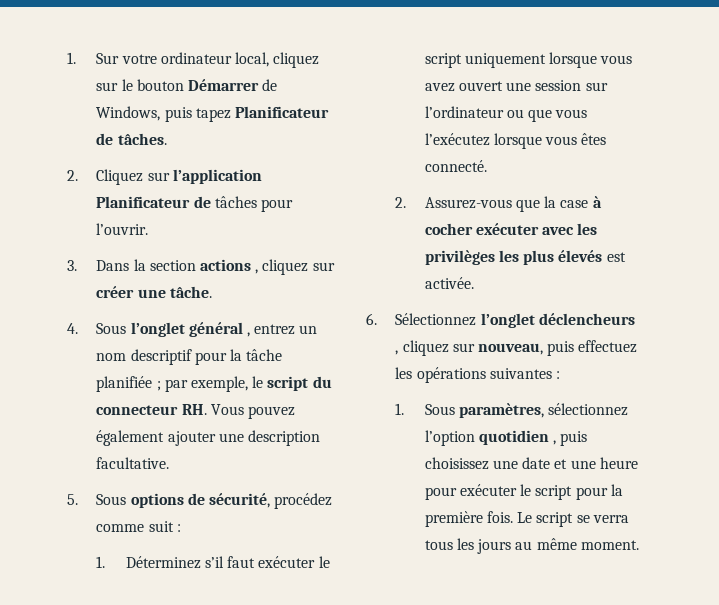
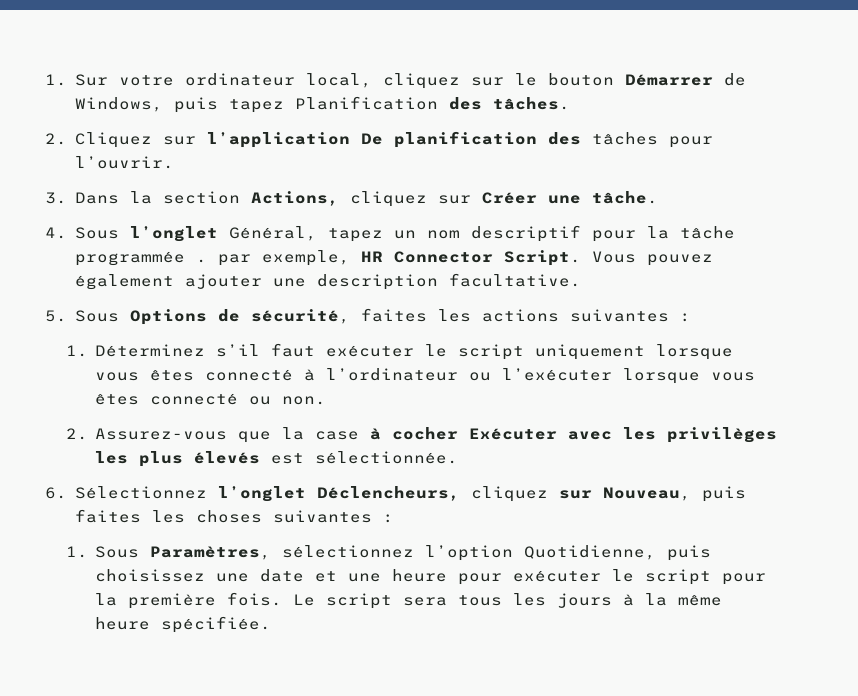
- 1. Sur votre ordinateur local, cliquez sur le bouton Démarrer de Windows, puis tapez Planificateur de tâches.
+ 1. Sur votre ordinateur local, cliquez sur le bouton Démarrer de Windows, puis tapez Planification des tâches.
- 2. Cliquez sur l’application Planificateur de tâches pour l’ouvrir.
+ 2. Cliquez sur l’application De planification des tâches pour l’ouvrir.
- 3. Dans la section actions , cliquez sur créer une tâche.
+ 3. Dans la section Actions, cliquez sur Créer une tâche.
- 4. Sous l’onglet général , entrez un nom descriptif pour la tâche planifiée ; par exemple, le script du connecteur RH. Vous pouvez également ajouter une description facultative.
+ 4. Sous l’onglet Général, tapez un nom descriptif pour la tâche programmée . par exemple, HR Connector Script. Vous pouvez également ajouter une description facultative.
- 5. Sous options de sécurité, procédez comme suit :
+ 5. Sous Options de sécurité, faites les actions suivantes :
- 1. Déterminez s’il faut exécuter le script uniquement lorsque vous avez ouvert une session sur l’ordinateur ou que vous l’exécutez lorsque vous êtes connecté.
+ 1. Déterminez s’il faut exécuter le script uniquement lorsque vous êtes connecté à l’ordinateur ou l’exécuter lorsque vous êtes connecté ou non.
- 2. Assurez-vous que la case à cocher exécuter avec les privilèges les plus élevés est activée.
+ 2. Assurez-vous que la case à cocher Exécuter avec les privilèges les plus élevés est sélectionnée.
- 6. Sélectionnez l’onglet déclencheurs , cliquez sur nouveau, puis effectuez les opérations suivantes :
+ 6. Sélectionnez l’onglet Déclencheurs, cliquez sur Nouveau, puis faites les choses suivantes :
- 1. Sous paramètres, sélectionnez l’option quotidien , puis choisissez une date et une heure pour exécuter le script pour la première fois.
+ 1. Sous Paramètres, sélectionnez l’option Quotidienne, puis choisissez une date et une heure pour exécuter le script pour la première fois.
- Le script se verra tous les jours au même moment.
+ Le script sera tous les jours à la même heure spécifiée.

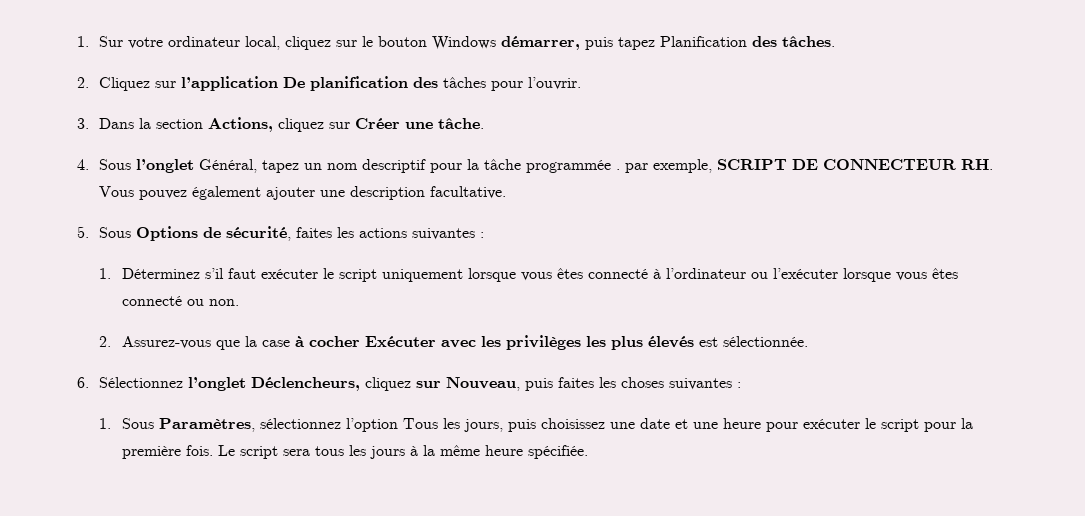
- 1. Sur votre ordinateur local, cliquez sur le bouton Démarrer de Windows, puis tapez Planification des tâches.
+ 1. Sur votre ordinateur local, cliquez sur le bouton Windows démarrer, puis tapez Planification des tâches.
- 4. Sous l’onglet Général, tapez un nom descriptif pour la tâche programmée . par exemple, HR Connector Script. Vous pouvez également ajouter une description facultative.
+ 4. Sous l’onglet Général, tapez un nom descriptif pour la tâche programmée . par exemple, SCRIPT DE CONNECTEUR RH. Vous pouvez également ajouter une description facultative.
- 1. Sous Paramètres, sélectionnez l’option Quotidienne, puis choisissez une date et une heure pour exécuter le script pour la première fois.
+ 1. Sous Paramètres, sélectionnez l’option Tous les jours, puis choisissez une date et une heure pour exécuter le script pour la première fois.

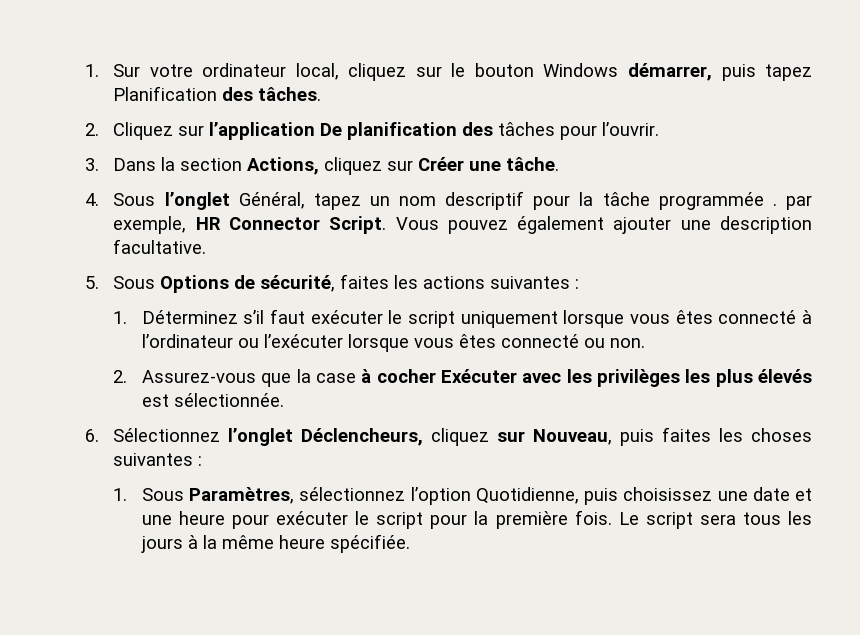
- 4. Sous l’onglet Général, tapez un nom descriptif pour la tâche programmée . par exemple, SCRIPT DE CONNECTEUR RH. Vous pouvez également ajouter une description facultative.
+ 4. Sous l’onglet Général, tapez un nom descriptif pour la tâche programmée . par exemple, HR Connector Script. Vous pouvez également ajouter une description facultative.
- 1. Sous Paramètres, sélectionnez l’option Tous les jours, puis choisissez une date et une heure pour exécuter le script pour la première fois.
+ 1. Sous Paramètres, sélectionnez l’option Quotidienne, puis choisissez une date et une heure pour exécuter le script pour la première fois.

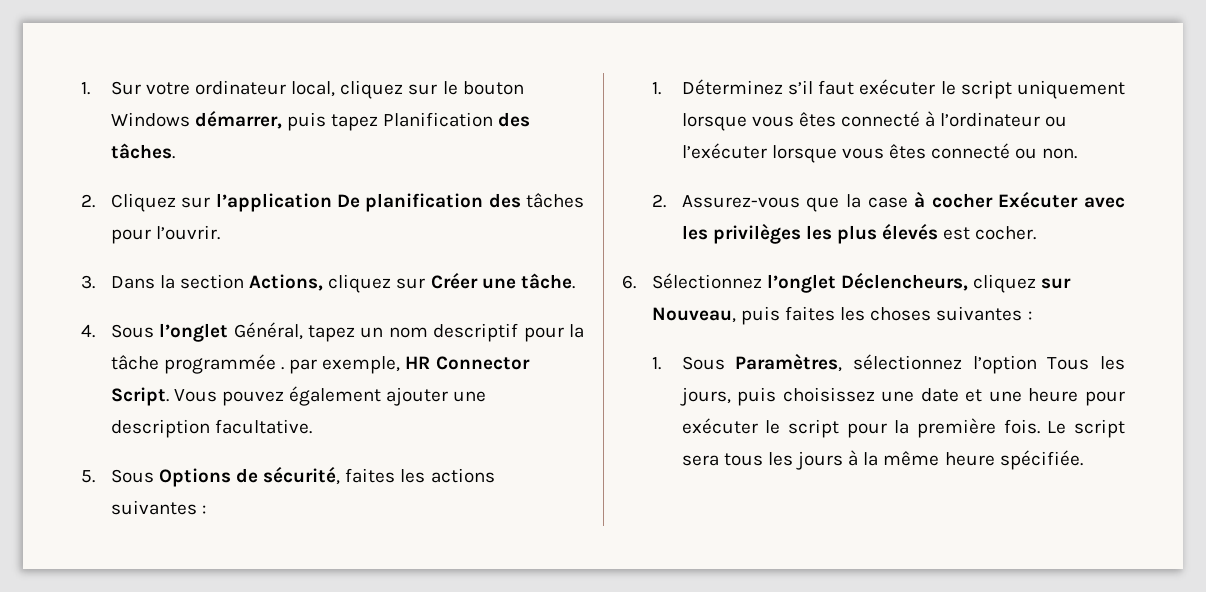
- 2. Assurez-vous que la case à cocher Exécuter avec les privilèges les plus élevés est sélectionnée.
+ 2. Assurez-vous que la case à cocher Exécuter avec les privilèges les plus élevés est cocher.
- 1. Sous Paramètres, sélectionnez l’option Quotidienne, puis choisissez une date et une heure pour exécuter le script pour la première fois.
+ 1. Sous Paramètres, sélectionnez l’option Tous les jours, puis choisissez une date et une heure pour exécuter le script pour la première fois.

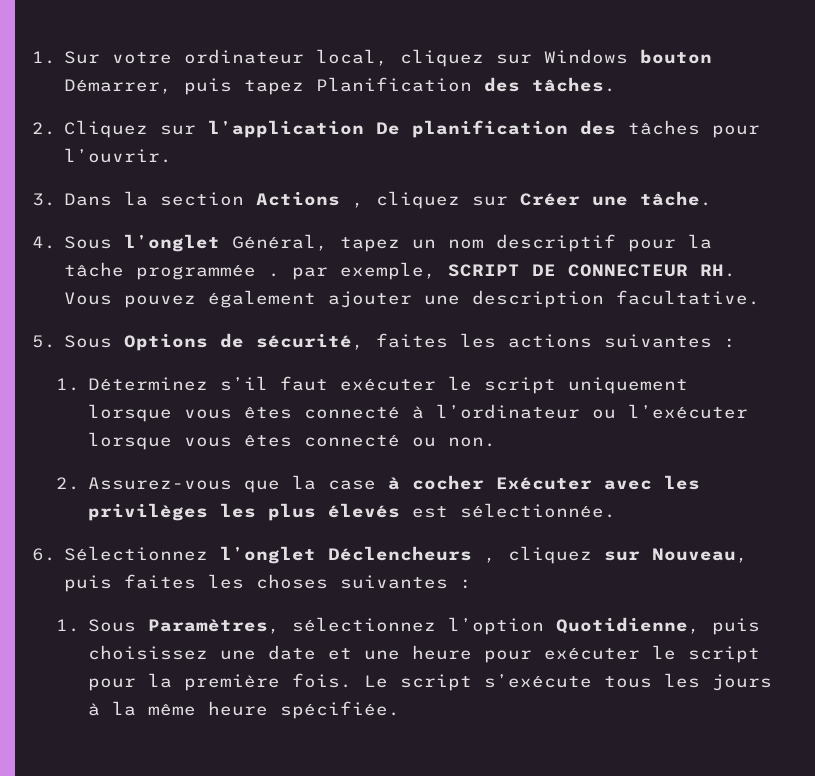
- 1. Sur votre ordinateur local, cliquez sur le bouton Windows démarrer, puis tapez Planification des tâches.
+ 1. Sur votre ordinateur local, cliquez sur Windows bouton Démarrer, puis tapez Planification des tâches.
- 3. Dans la section Actions, cliquez sur Créer une tâche.
+ 3. Dans la section Actions , cliquez sur Créer une tâche.
- 4. Sous l’onglet Général, tapez un nom descriptif pour la tâche programmée . par exemple, HR Connector Script. Vous pouvez également ajouter une description facultative.
+ 4. Sous l’onglet Général, tapez un nom descriptif pour la tâche programmée . par exemple, SCRIPT DE CONNECTEUR RH. Vous pouvez également ajouter une description facultative.
- 2. Assurez-vous que la case à cocher Exécuter avec les privilèges les plus élevés est cocher.
+ 2. Assurez-vous que la case à cocher Exécuter avec les privilèges les plus élevés est sélectionnée.
- 6. Sélectionnez l’onglet Déclencheurs, cliquez sur Nouveau, puis faites les choses suivantes :
+ 6. Sélectionnez l’onglet Déclencheurs , cliquez sur Nouveau, puis faites les choses suivantes :
- 1. Sous Paramètres, sélectionnez l’option Tous les jours, puis choisissez une date et une heure pour exécuter le script pour la première fois.
+ 1. Sous Paramètres, sélectionnez l’option Quotidienne, puis choisissez une date et une heure pour exécuter le script pour la première fois.
- Le script sera tous les jours à la même heure spécifiée.
+ Le script s’exécute tous les jours à la même heure spécifiée.

